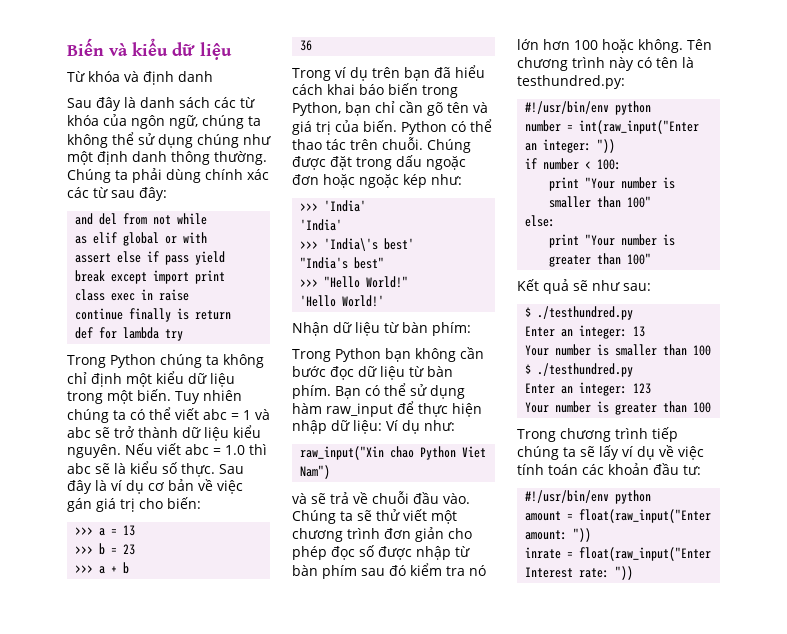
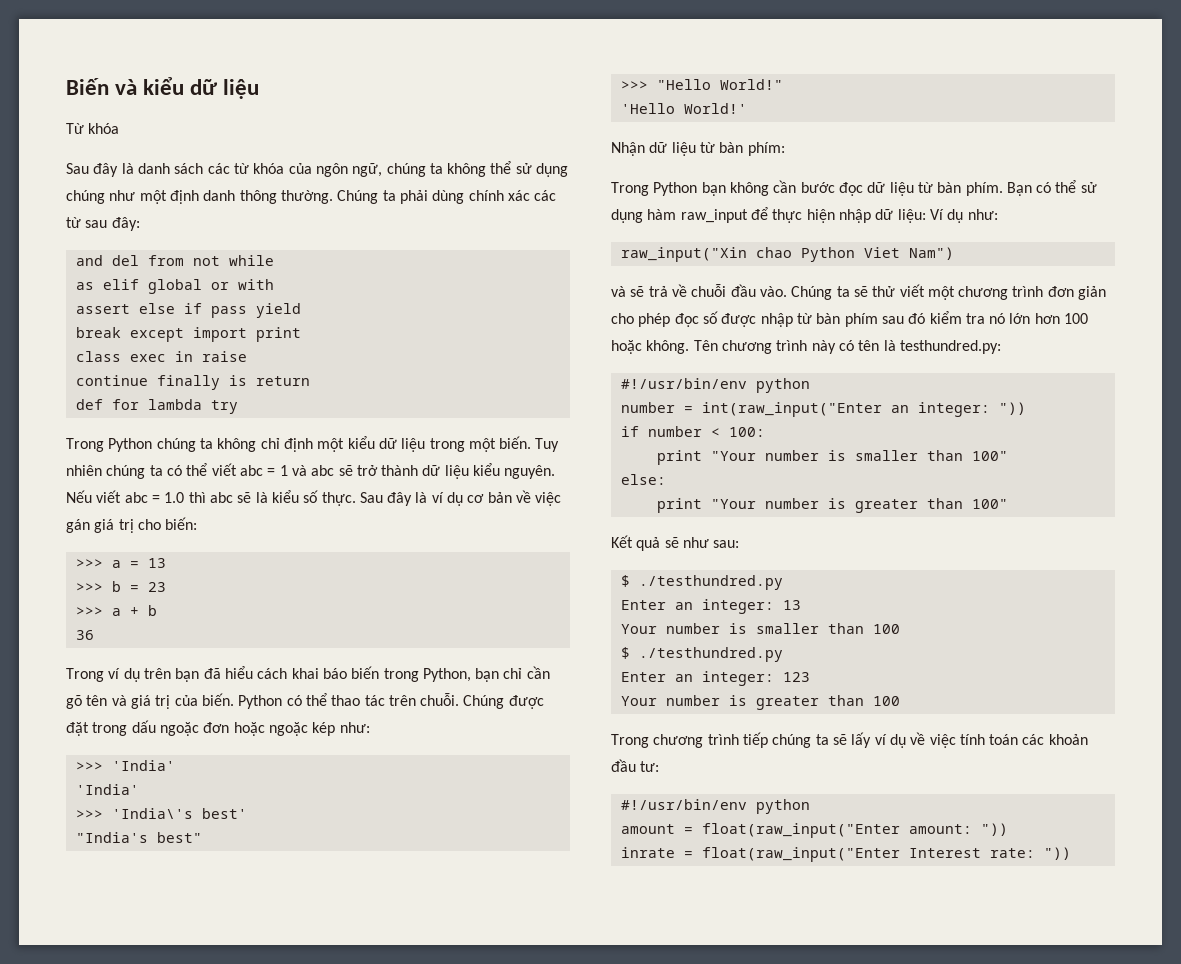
- Từ khóa và định danh
+ Từ khóa

